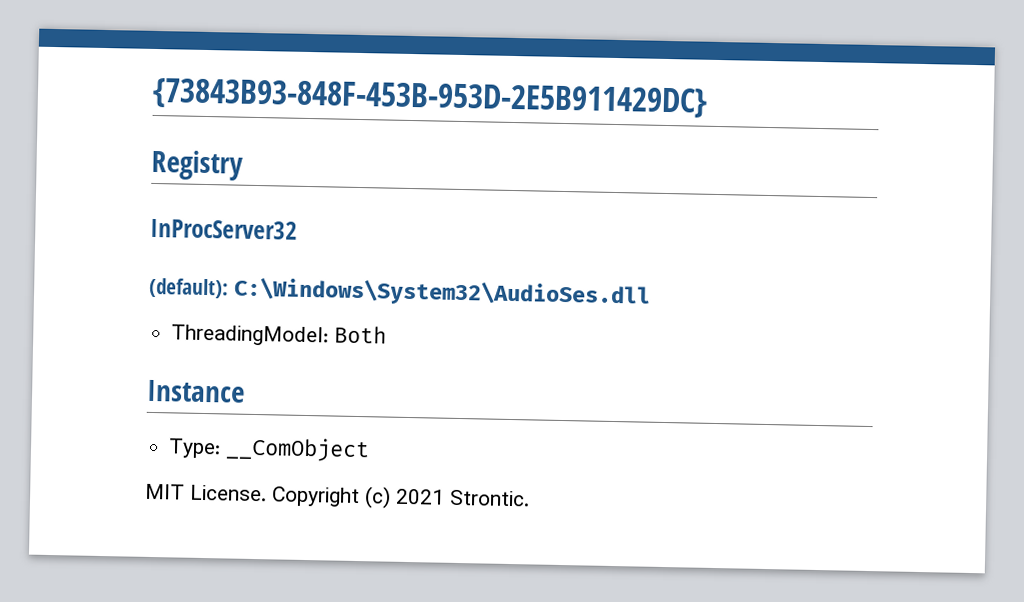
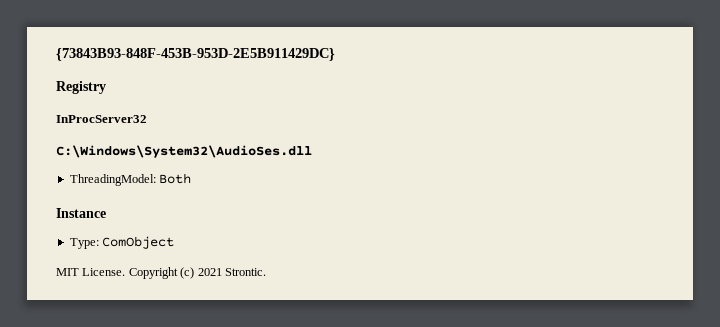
- (default): C:\Windows\System32\AudioSes.dll
+ C:\Windows\System32\AudioSes.dll
- Type: __ComObject
+ Type: ComObject

